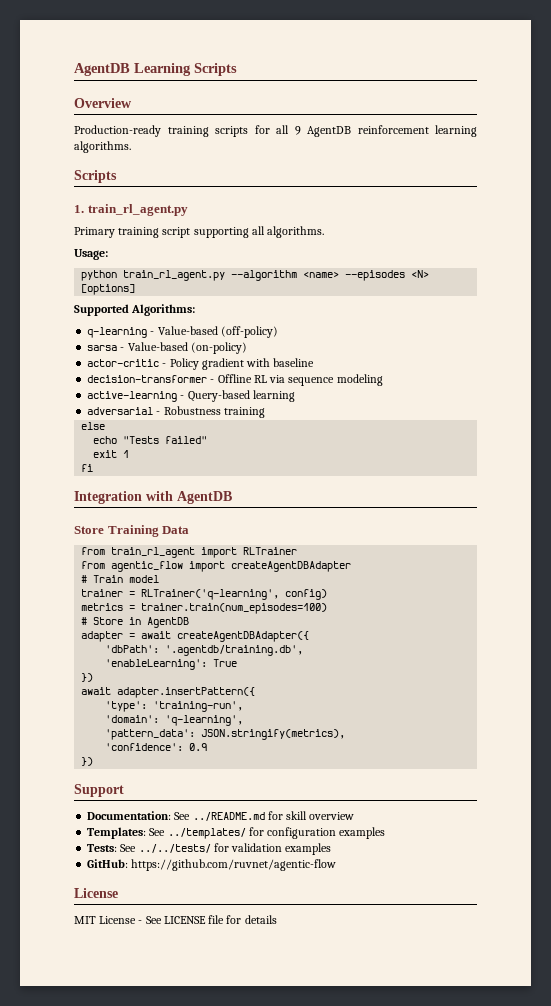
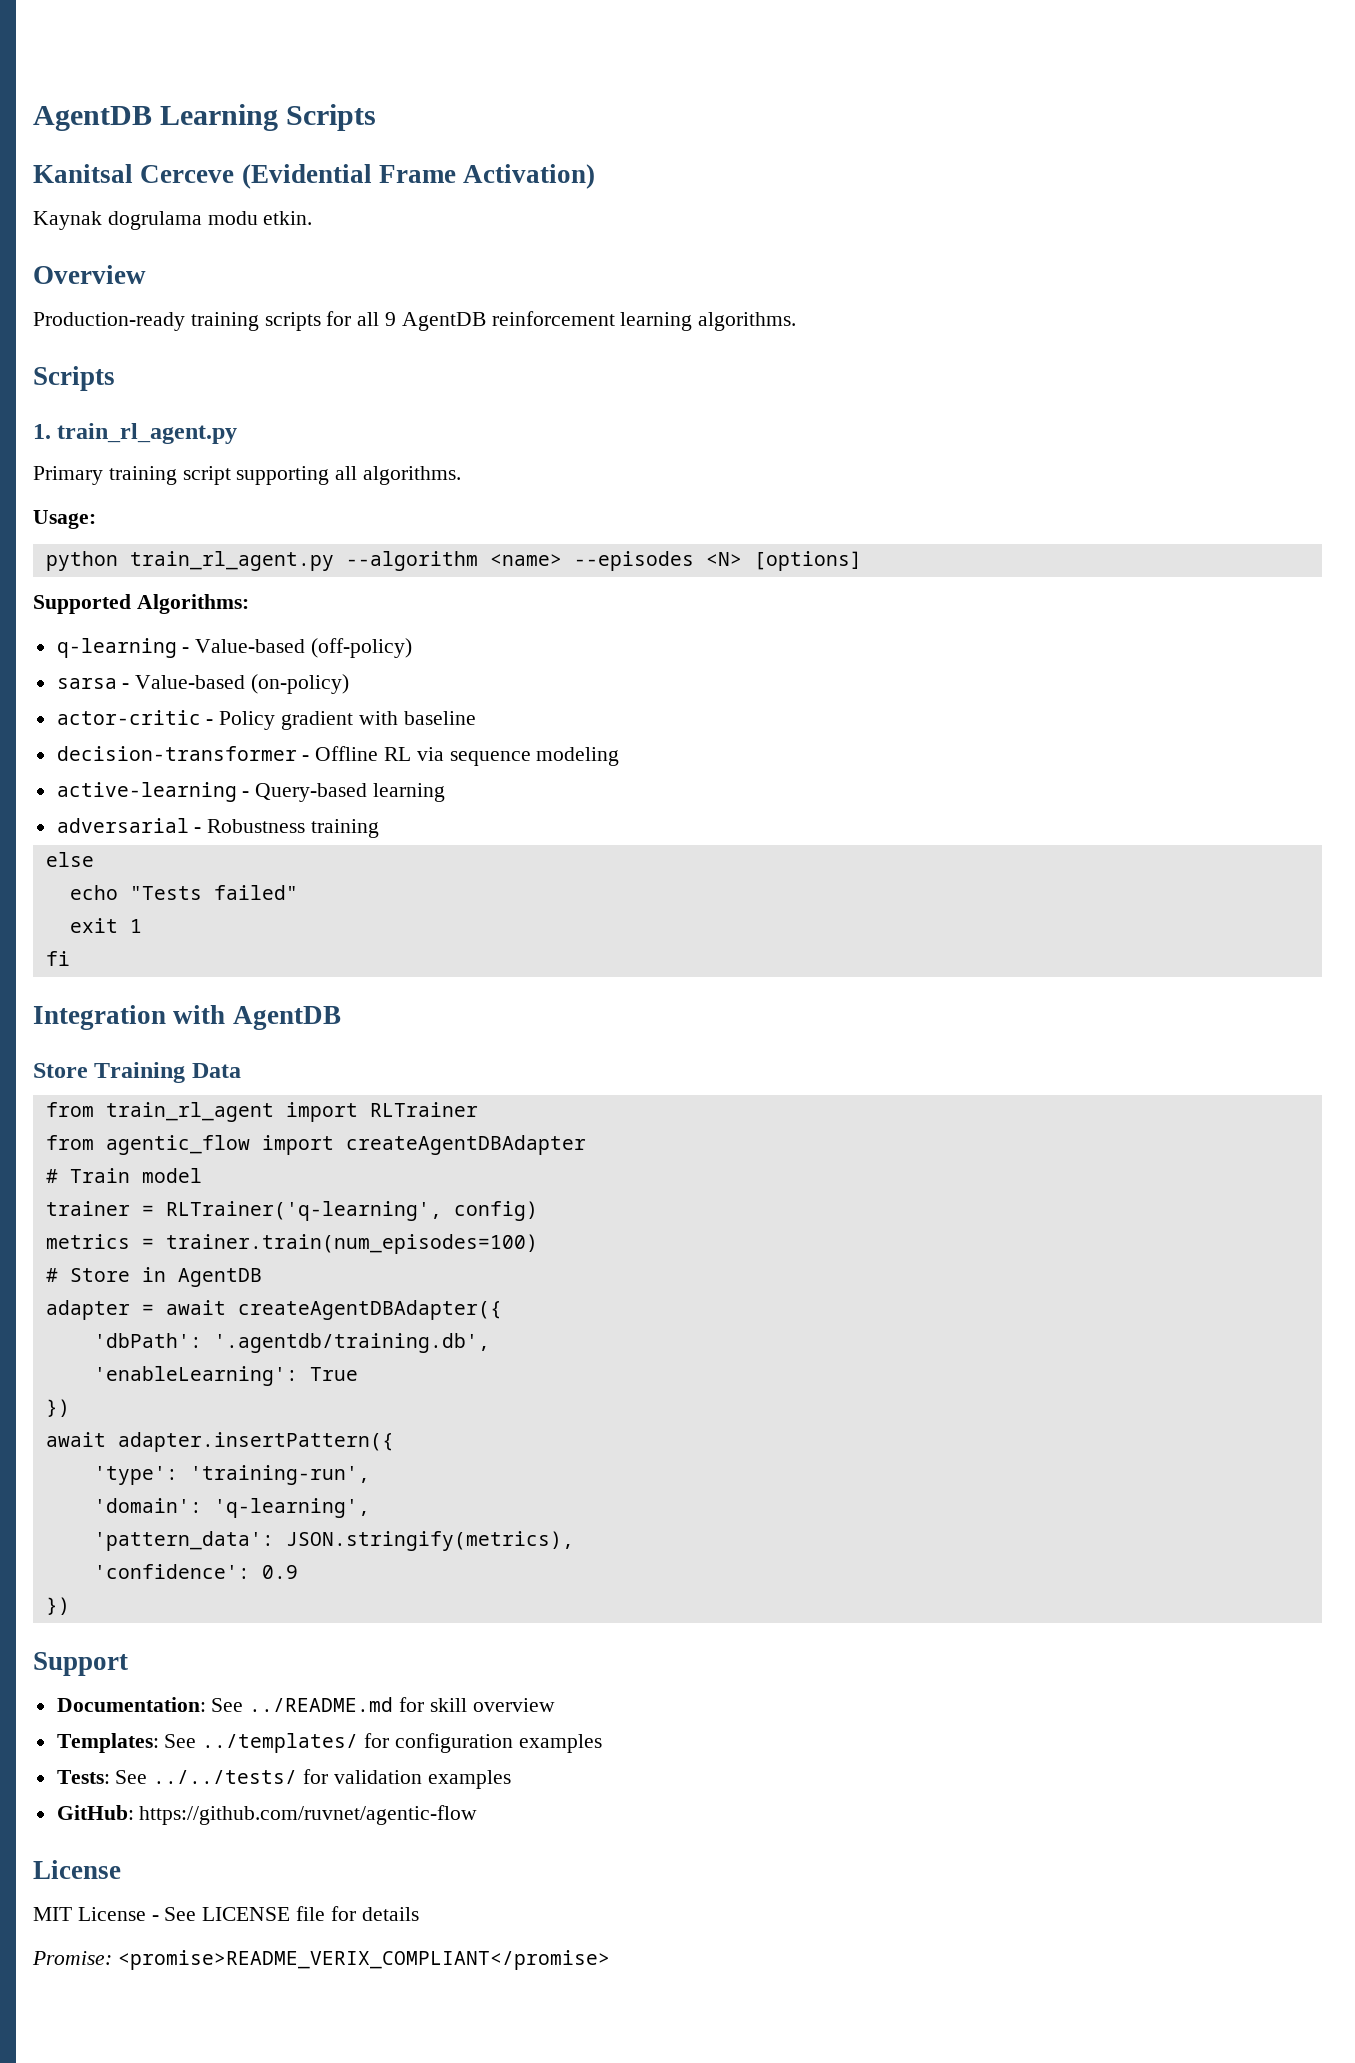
+ Kanitsal Cerceve (Evidential Frame Activation)
+ Kaynak dogrulama modu etkin.
+ Promise: <promise>README_VERIX_COMPLIANT</promise>

